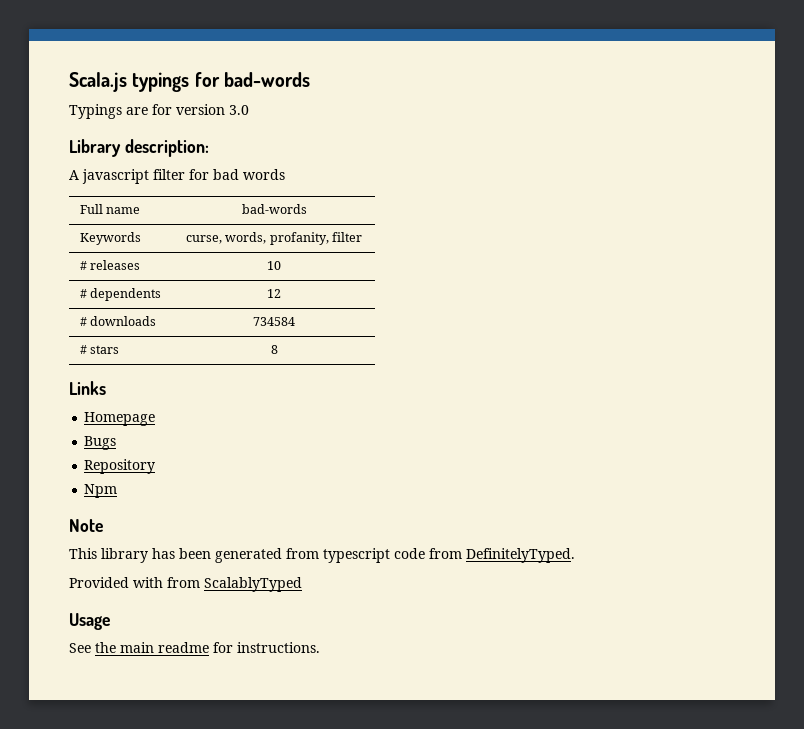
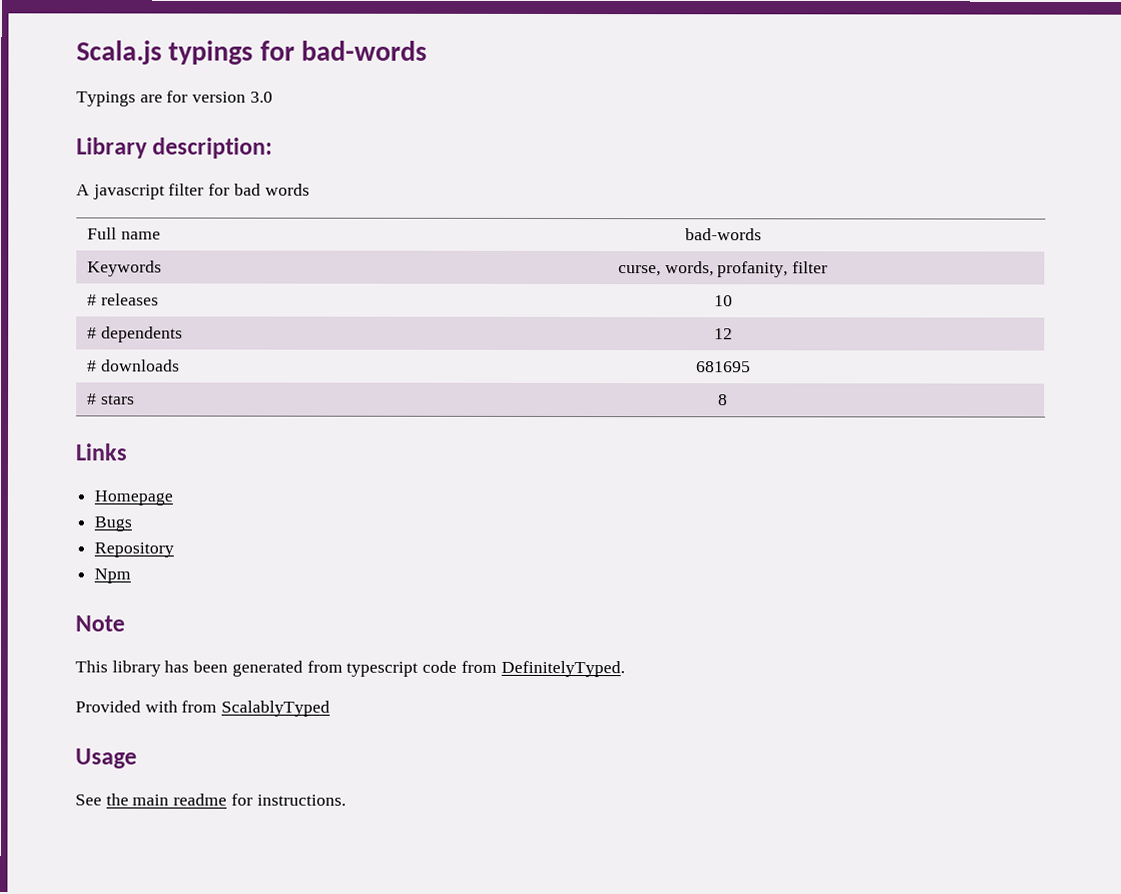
- # downloads | 734584
+ # downloads | 681695

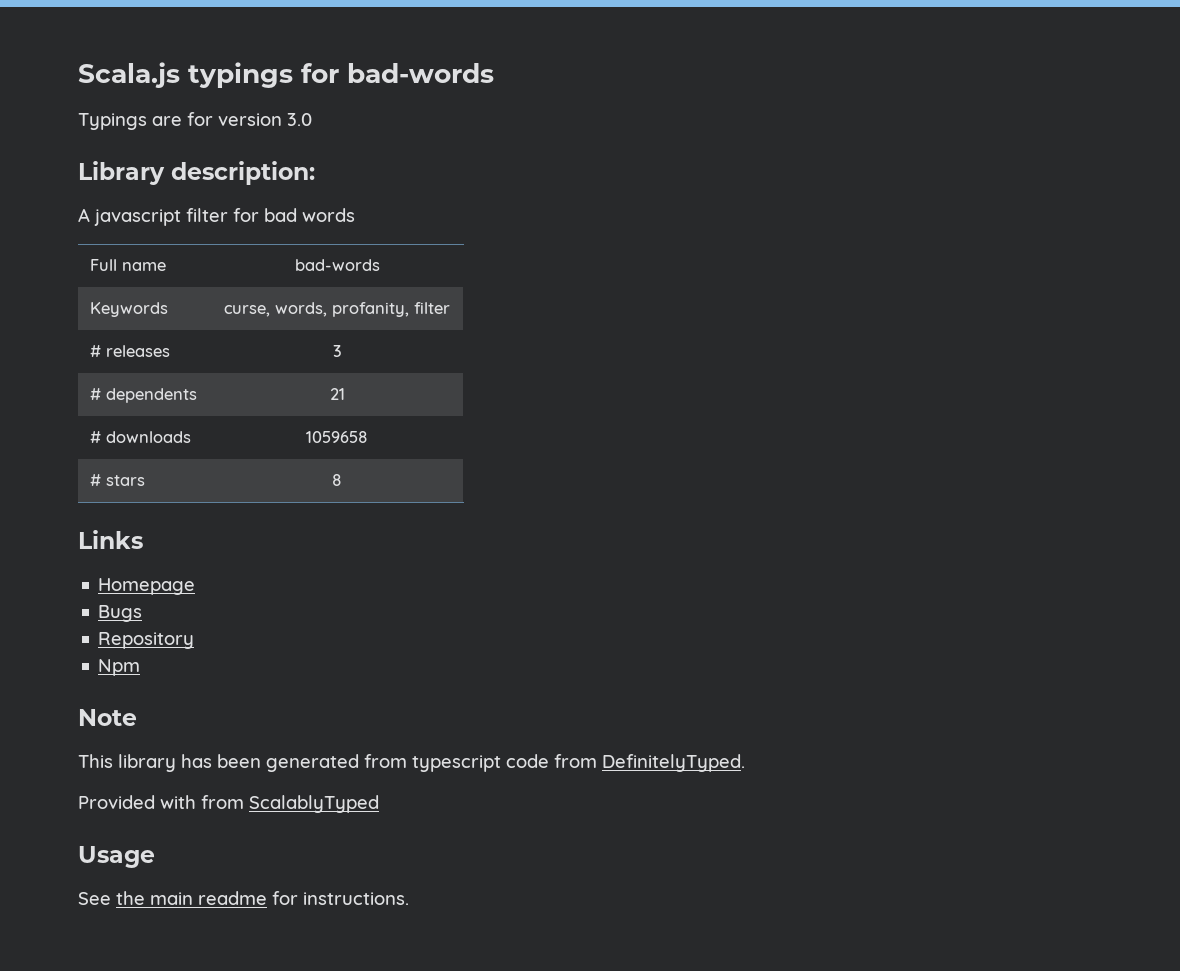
- # releases | 10
+ # releases | 3
- # dependents | 12
+ # dependents | 21
- # downloads | 681695
+ # downloads | 1059658

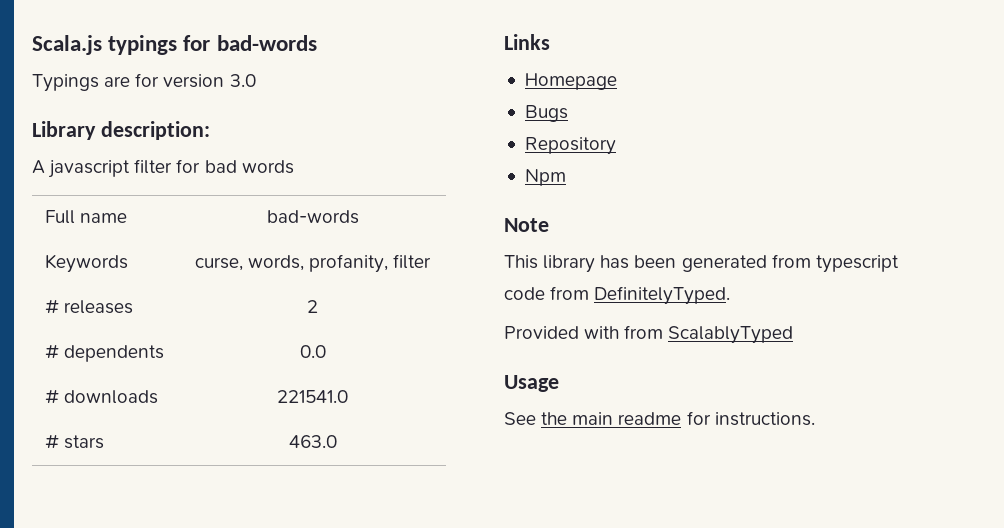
- # releases | 3
+ # releases | 2
- # dependents | 21
+ # dependents | 0.0
- # downloads | 1059658
+ # downloads | 221541.0
- # stars | 8
+ # stars | 463.0

